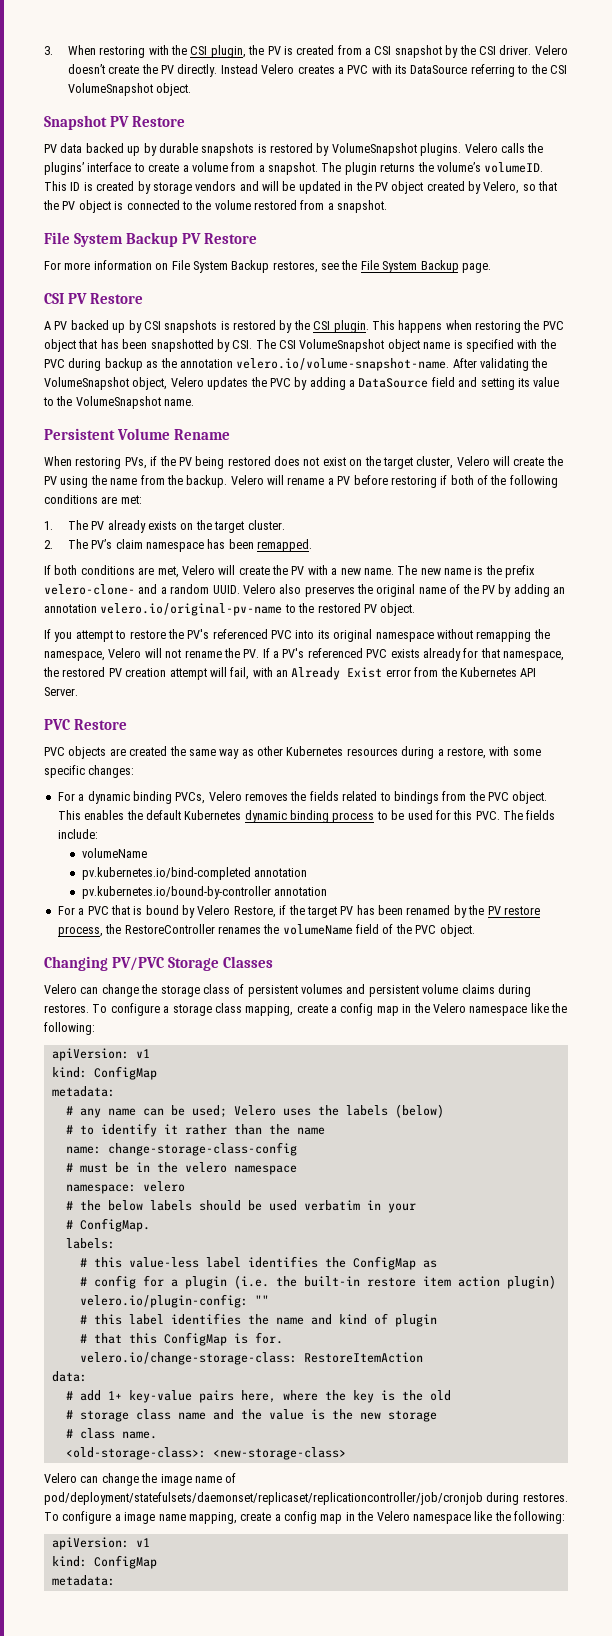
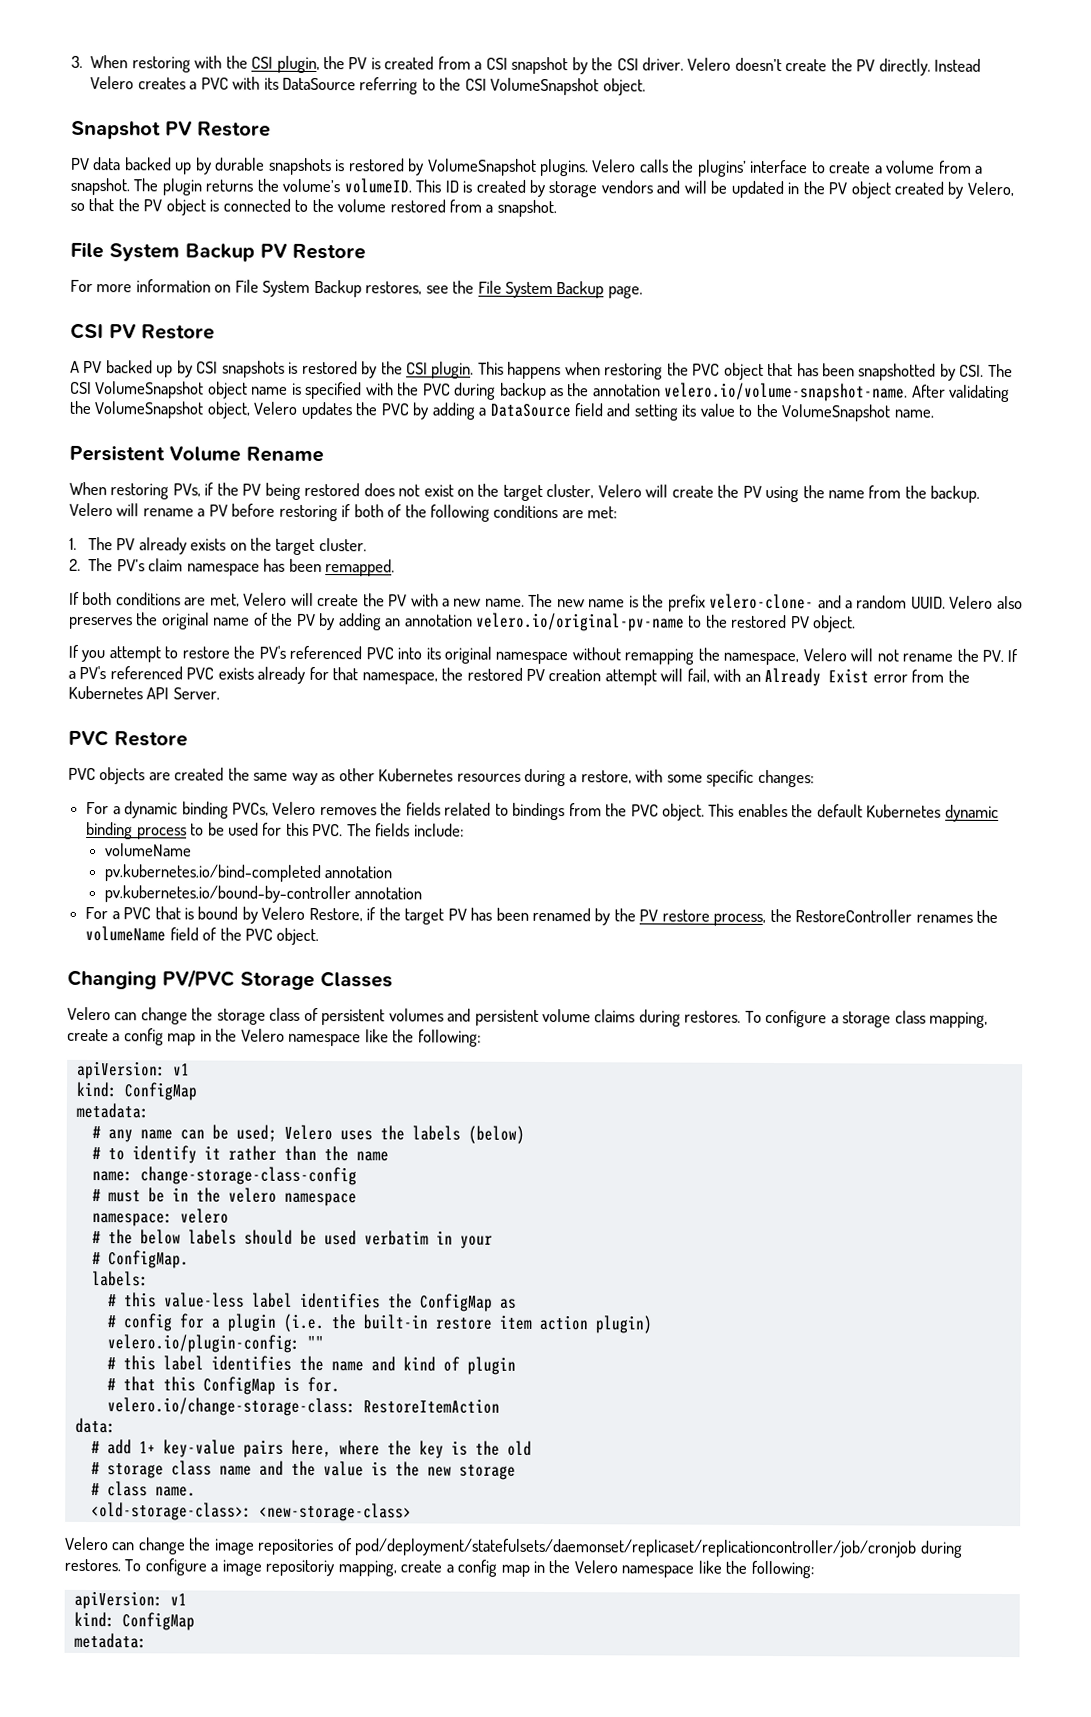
- Velero can change the image name of pod/deployment/statefulsets/daemonset/replicaset/replicationcontroller/job/cronjob during restores.
+ Velero can change the image repositories of pod/deployment/statefulsets/daemonset/replicaset/replicationcontroller/job/cronjob during restores.
- To configure a image name mapping, create a config map in the Velero namespace like the following:
+ To configure a image repositoriy mapping, create a config map in the Velero namespace like the following:

